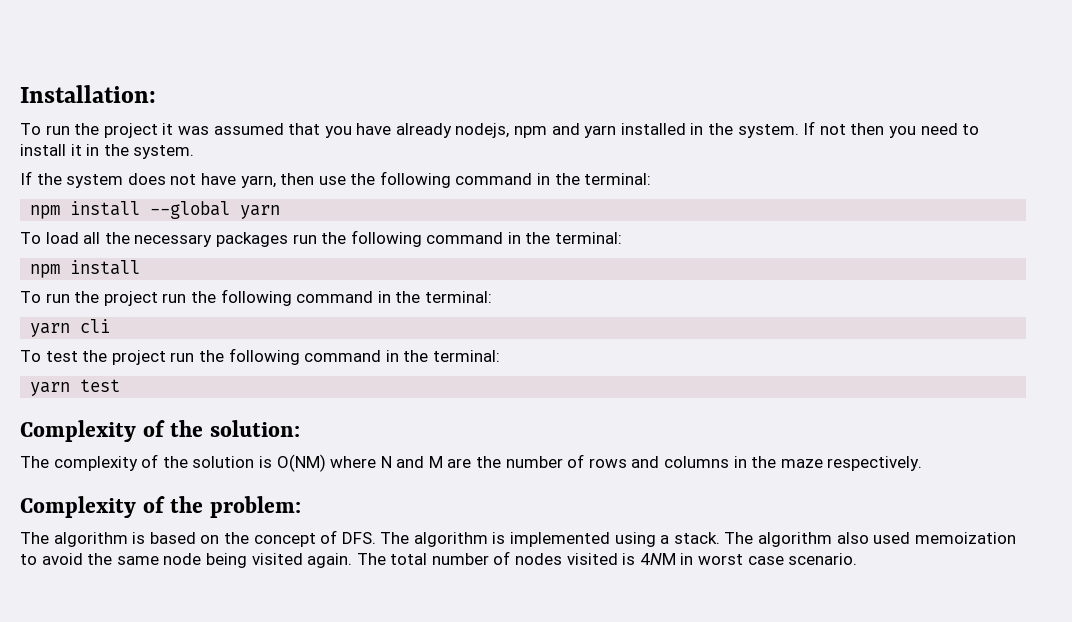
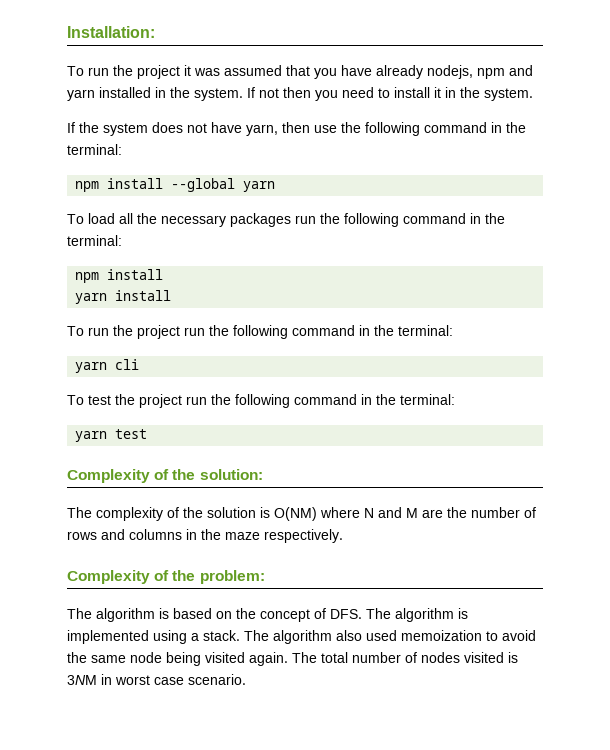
+ yarn install
- The total number of nodes visited is 4NM in worst case scenario.
+ The total number of nodes visited is 3NM in worst case scenario.

